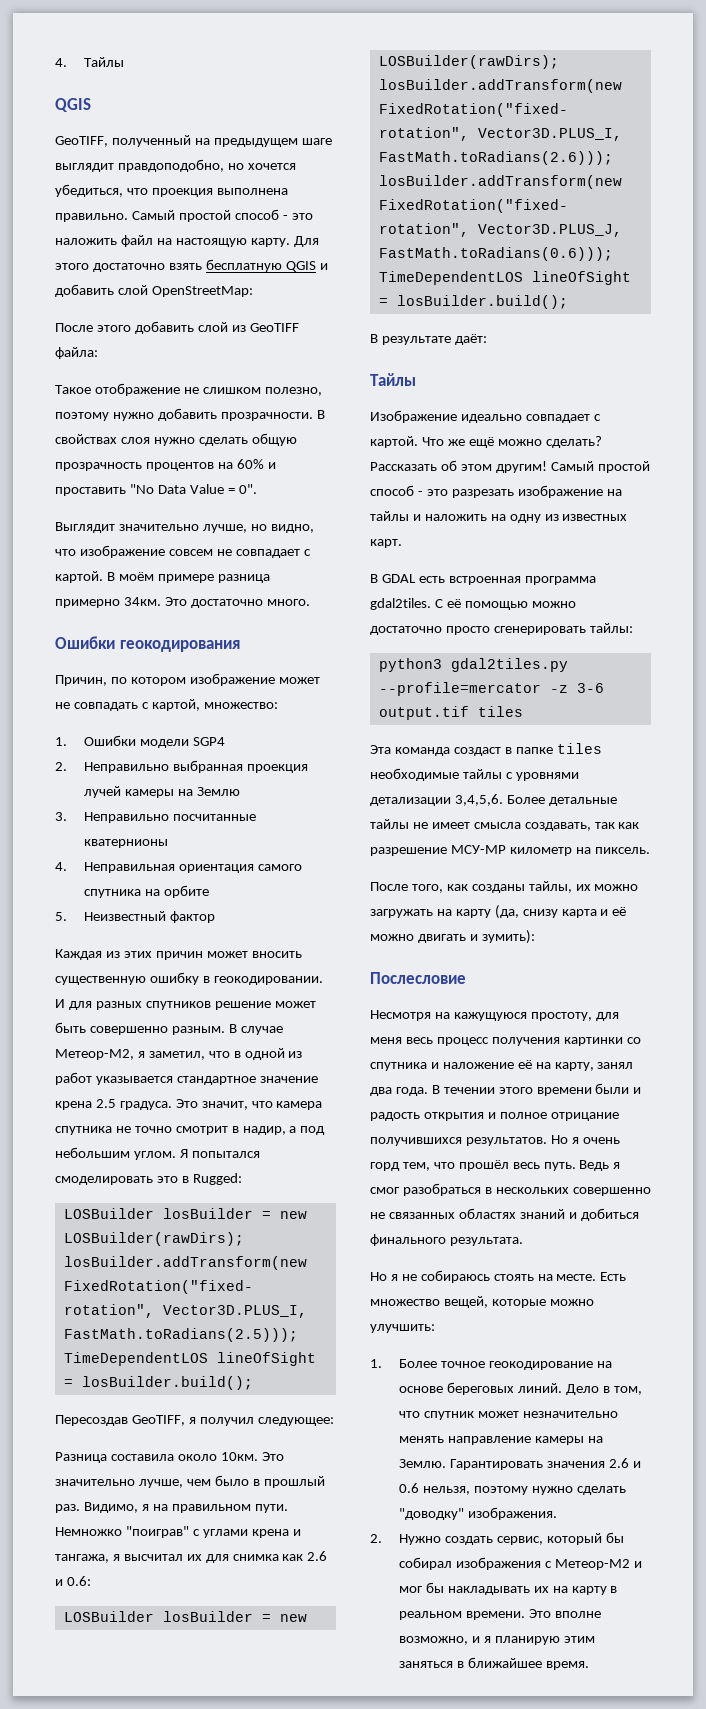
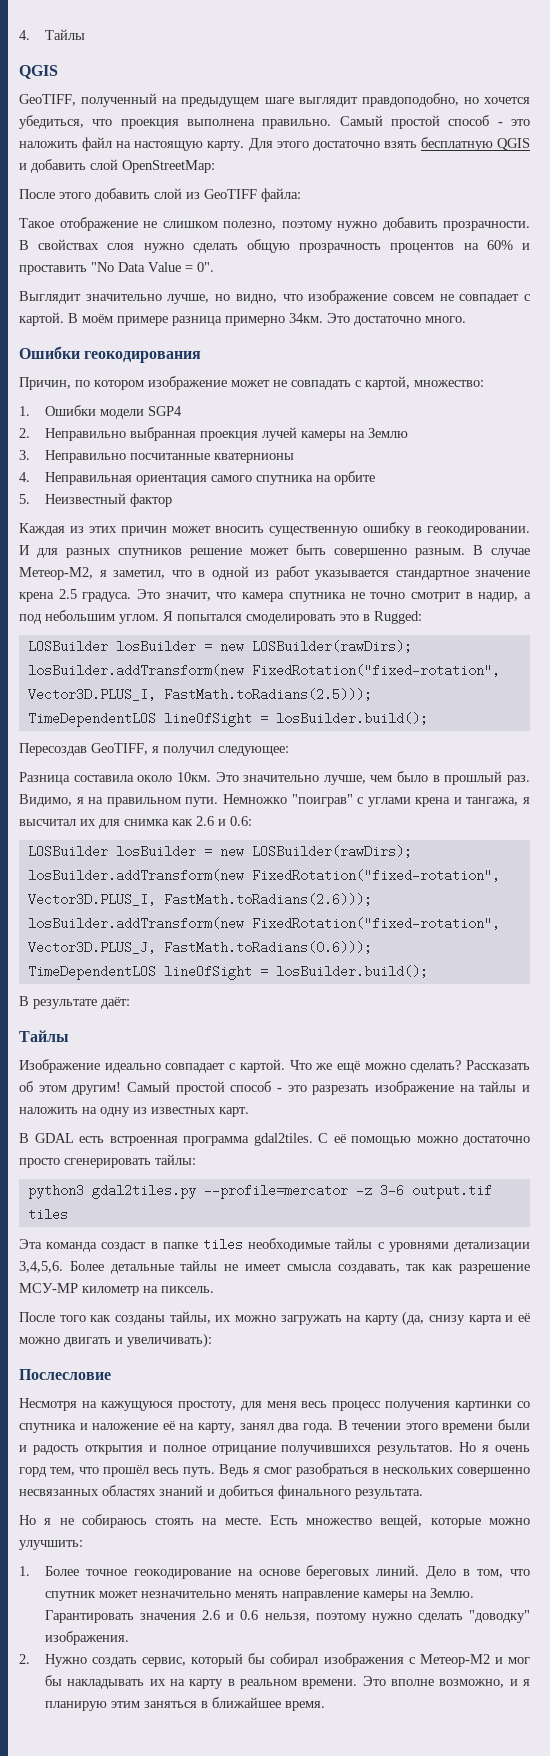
- После того, как созданы тайлы, их можно загружать на карту (да, снизу карта и её можно двигать и зумить):
+ После того как созданы тайлы, их можно загружать на карту (да, снизу карта и её можно двигать и увеличивать):
- Ведь я смог разобраться в нескольких совершенно не связанных областях знаний и добиться финального результата.
+ Ведь я смог разобраться в нескольких совершенно несвязанных областях знаний и добиться финального результата.

